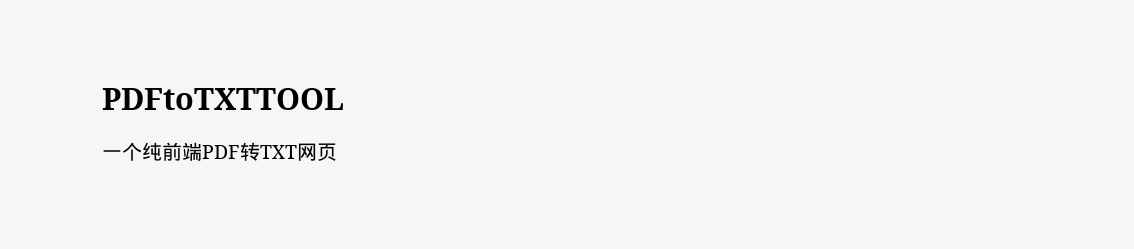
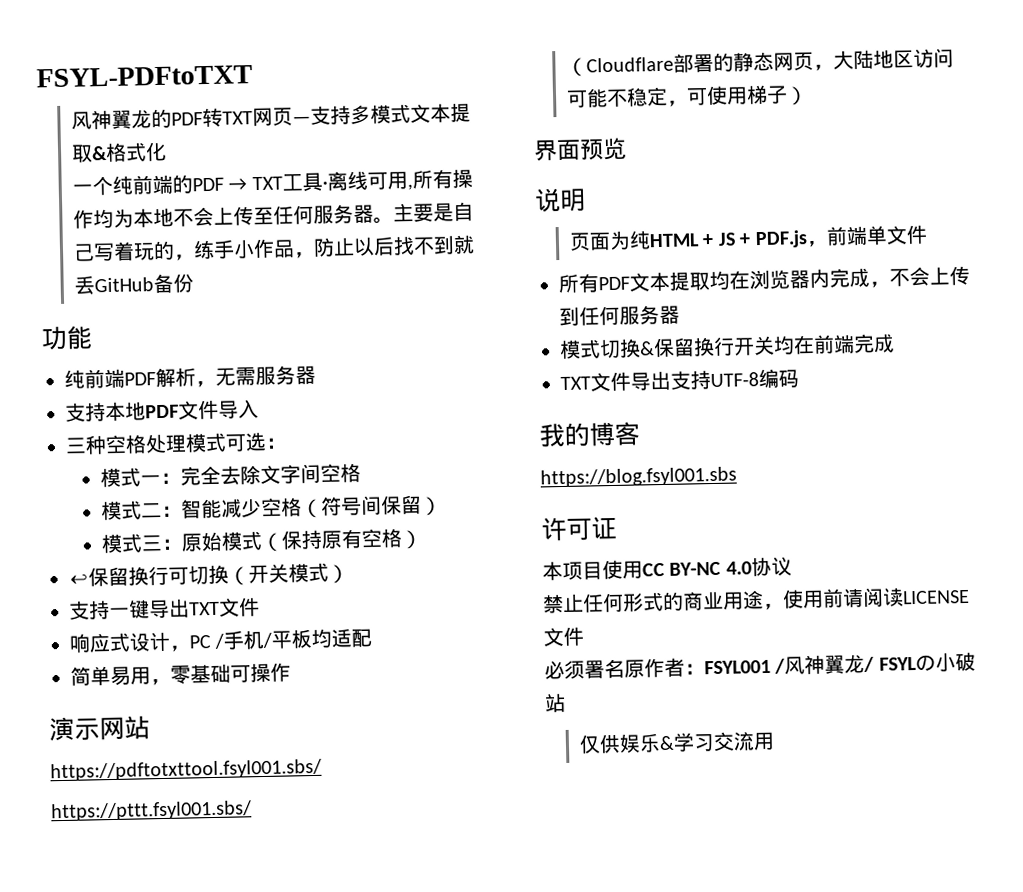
- PDFtoTXTTOOL
- 一个纯前端PDF转TXT网页
+ FSYL-PDFtoTXT
+ 风神翼龙的PDF转TXT网页—支持多模式文本提取&格式化
+ 一个纯前端的PDF → TXT工具·离线可用,所有操作均为本地不会上传至任何服务器。主要是自己写着玩的，练手小作品，防止以后找不到就丢GitHub备份
+ 功能
+ 纯前端PDF解析，无需服务器
+ 支持本地PDF文件导入
+ 三种空格处理模式可选：
+ 模式一：完全去除文字间空格
+ 模式二：智能减少空格（符号间保留）
+ 模式三：原始模式（保持原有空格）
+ ↩保留换行可切换（开关模式）
+ 支持一键导出TXT文件
+ 响应式设计，PC /手机/平板均适配
+ 简单易用，零基础可操作
+ 演示网站
+ https://pdftotxttool.fsyl001.sbs/
+ https://pttt.fsyl001.sbs/
+ （Cloudflare部署的静态网页，大陆地区访问可能不稳定，可使用梯子）
+ 界面预览
+ 说明
+ 页面为纯HTML + JS + PDF.js，前端单文件
+ 所有PDF文本提取均在浏览器内完成，不会上传到任何服务器
+ 模式切换&保留换行开关均在前端完成
+ TXT文件导出支持UTF-8编码
+ 我的博客
+ https://blog.fsyl001.sbs
+ 许可证
+ 本项目使用CC BY-NC 4.0协议
+ 禁止任何形式的商业用途，使用前请阅读LICENSE文件
+ 必须署名原作者：FSYL001 /风神翼龙/ FSYLの小破站
+ 仅供娱乐&学习交流用

